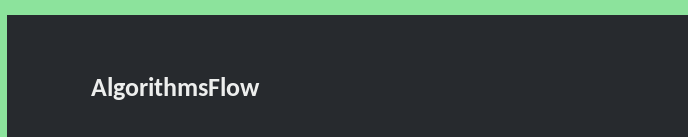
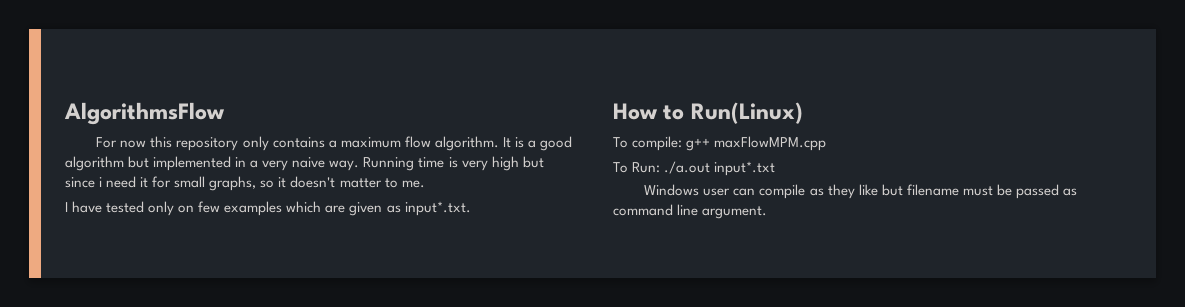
+ For now this repository only contains a maximum flow algorithm. It is a good algorithm but implemented in a very naive way. Running time is very high but since i need it for small graphs, so it doesn't matter to me.
+ I have tested only on few examples which are given as input*.txt.
+ How to Run(Linux)
+ To compile: g++ maxFlowMPM.cpp
+ To Run: ./a.out input*.txt
+ Windows user can compile as they like but filename must be passed as command line argument.

